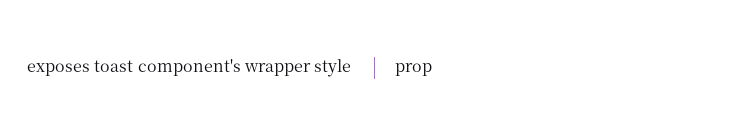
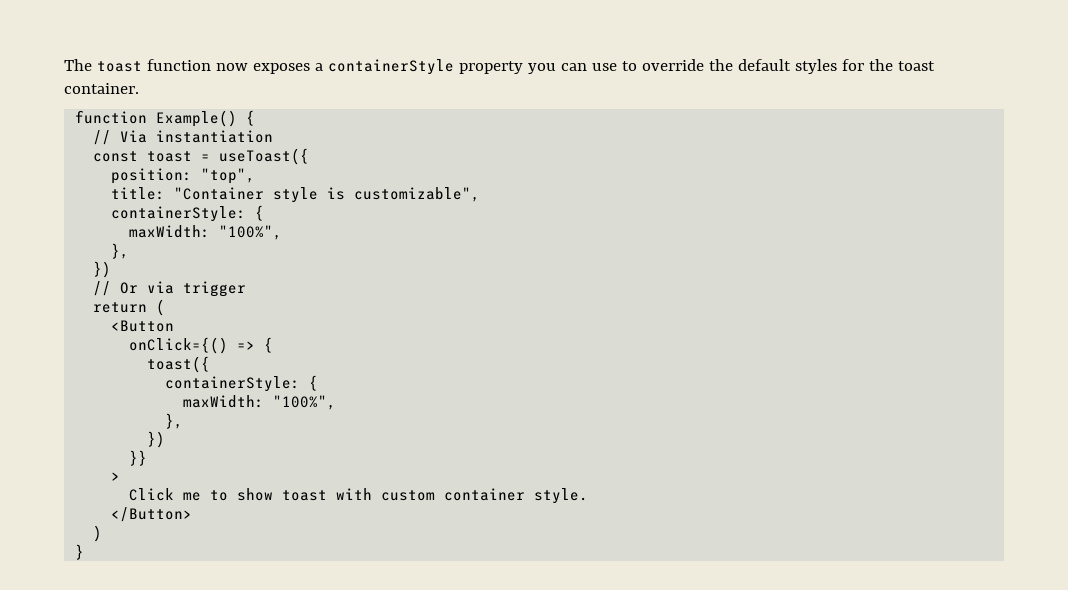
- exposes toast component's wrapper style prop
+ The toast function now exposes a containerStyle property you can use to override the default styles for the toast container.
+ function Example() {
+ // Via instantiation
+ const toast = useToast({
+ position: "top",
+ title: "Container style is customizable",
+ containerStyle: {
+ maxWidth: "100%",
+ },
+ })
+ // Or via trigger
+ return (
+ <Button
+ onClick={() => {
+ toast({
+ containerStyle: {
+ maxWidth: "100%",
+ },
+ })
+ }}
+ >
+ Click me to show toast with custom container style.
+ </Button>
+ )
+ }

